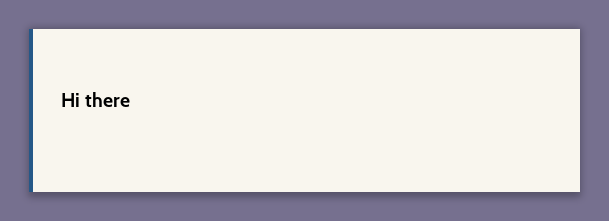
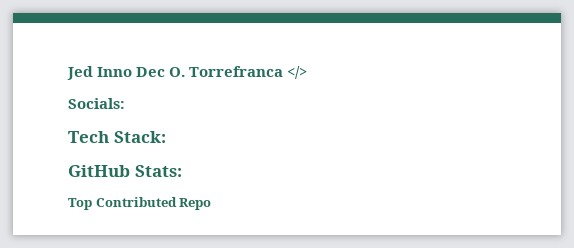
- Hi there
+ Jed Inno Dec O. Torrefranca </>
+ Socials:
+ Tech Stack:
+ GitHub Stats:
+ Top Contributed Repo

